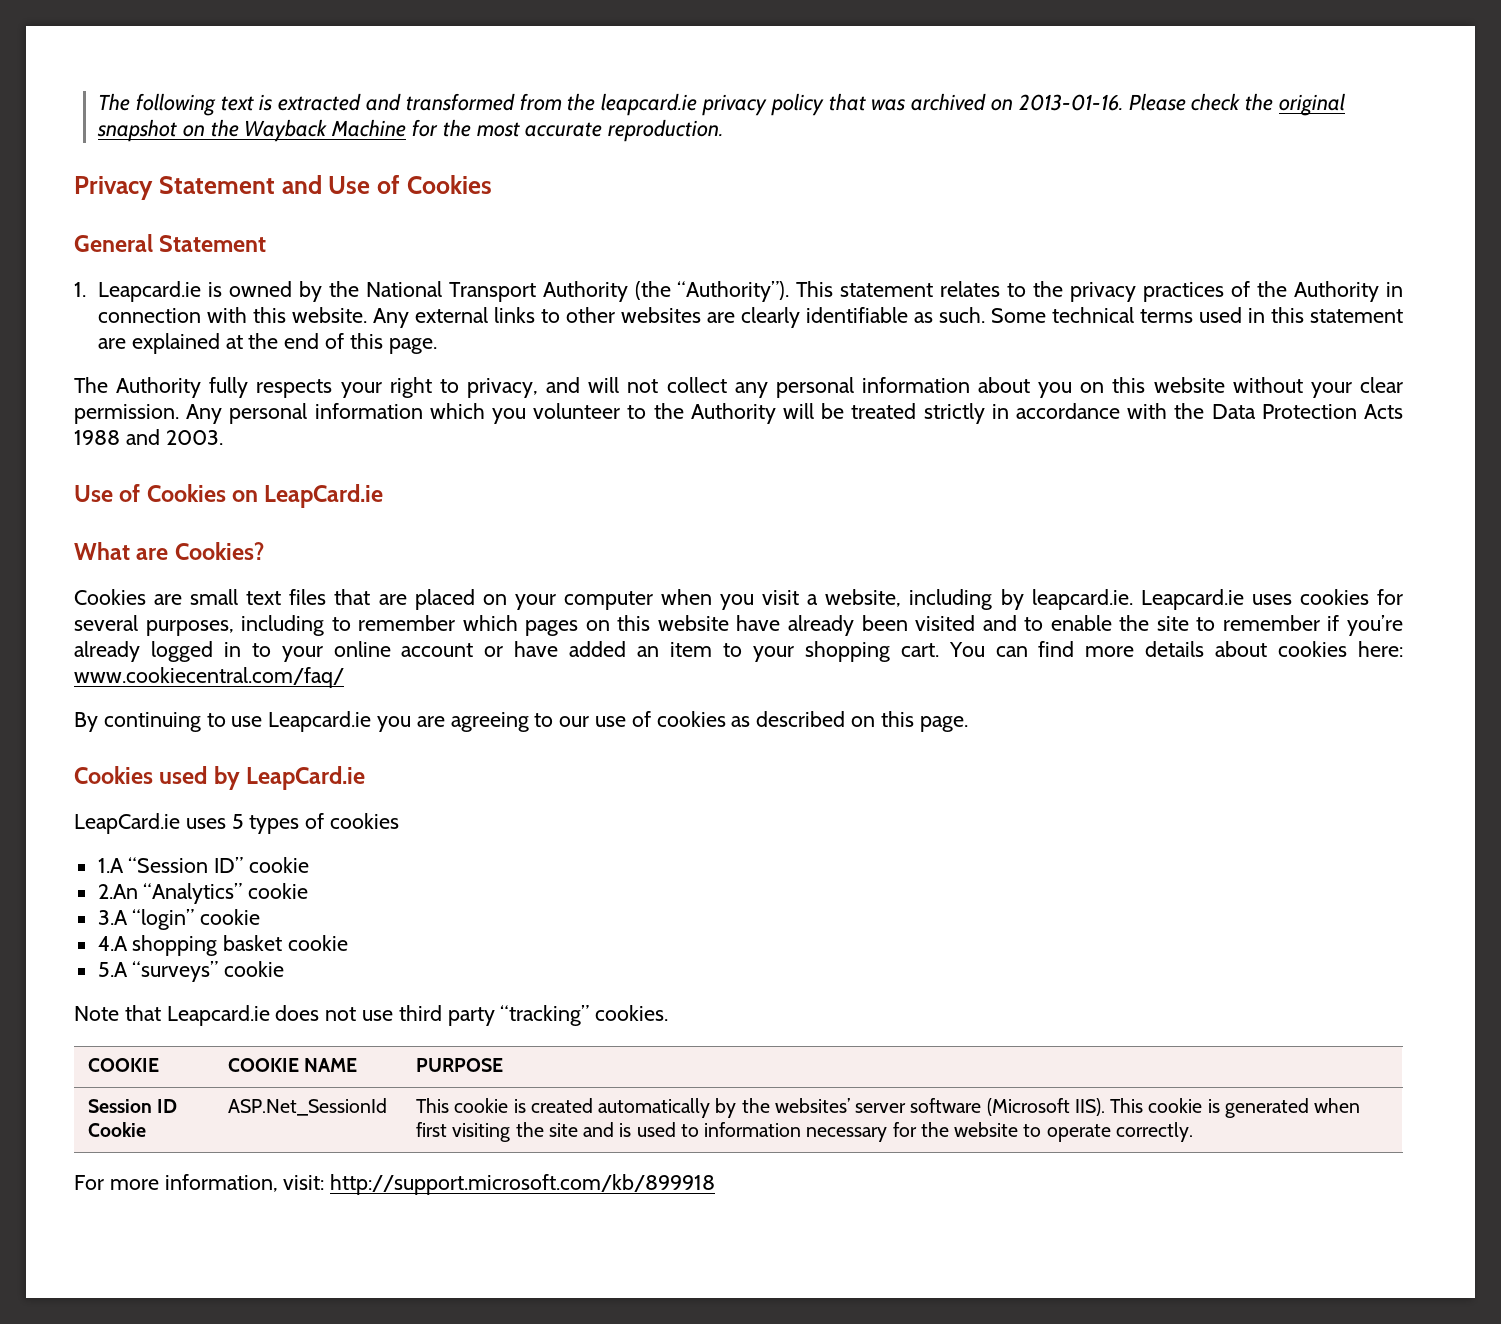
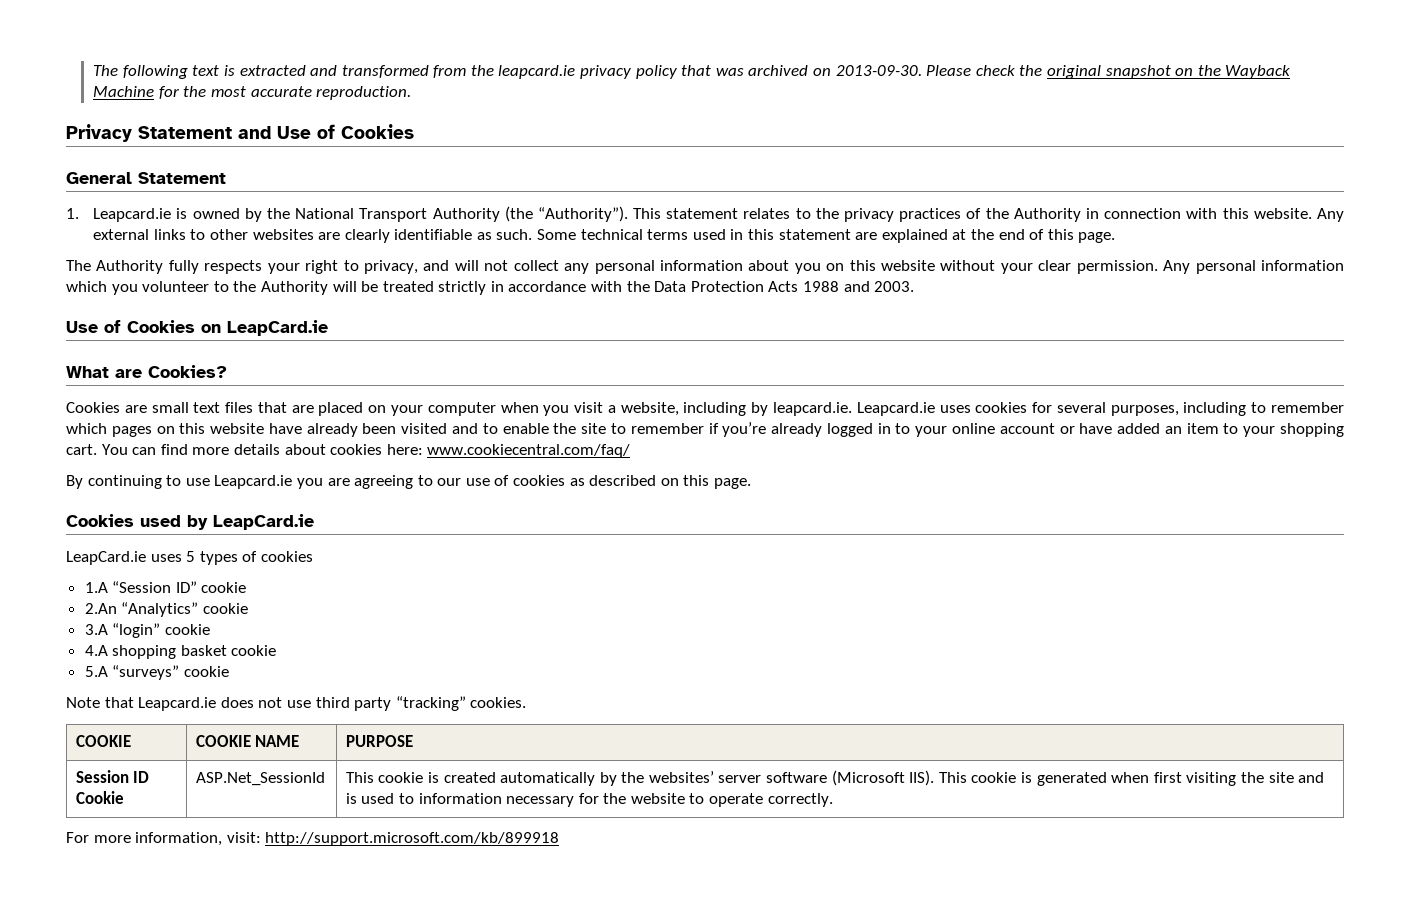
- The following text is extracted and transformed from the leapcard.ie privacy policy that was archived on 2013-01-16.
+ The following text is extracted and transformed from the leapcard.ie privacy policy that was archived on 2013-09-30.

